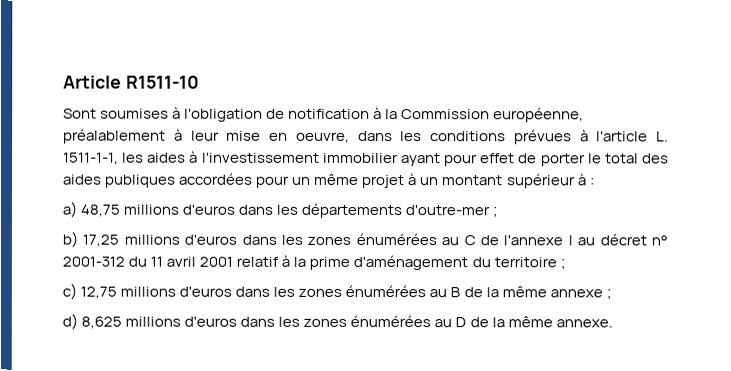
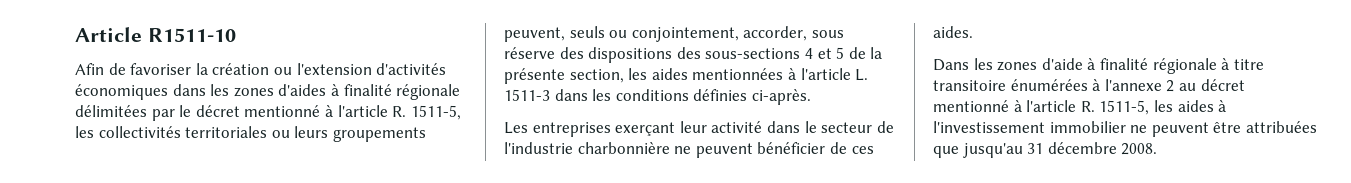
- Sont soumises à l'obligation de notification à la Commission européenne, préalablement à leur mise en oeuvre, dans les conditions prévues à l'article L. 1511-1-1, les aides à l'investissement immobilier ayant pour effet de porter le total des aides publiques accordées pour un même projet à un montant supérieur à :
- a) 48,75 millions d'euros dans les départements d'outre-mer ;
- b) 17,25 millions d'euros dans les zones énumérées au C de l'annexe I au décret n° 2001-312 du 11 avril 2001 relatif à la prime d'aménagement du territoire ;
- c) 12,75 millions d'euros dans les zones énumérées au B de la même annexe ;
- d) 8,625 millions d'euros dans les zones énumérées au D de la même annexe.
+ Afin de favoriser la création ou l'extension d'activités économiques dans les zones d'aides à finalité régionale délimitées par le décret mentionné à l'article R. 1511-5, les collectivités territoriales ou leurs groupements peuvent, seuls ou conjointement, accorder, sous réserve des dispositions des sous-sections 4 et 5 de la présente section, les aides mentionnées à l'article L. 1511-3 dans les conditions définies ci-après.
+ Les entreprises exerçant leur activité dans le secteur de l'industrie charbonnière ne peuvent bénéficier de ces aides.
+ Dans les zones d'aide à finalité régionale à titre transitoire énumérées à l'annexe 2 au décret mentionné à l'article R. 1511-5, les aides à l'investissement immobilier ne peuvent être attribuées que jusqu'au 31 décembre 2008.

